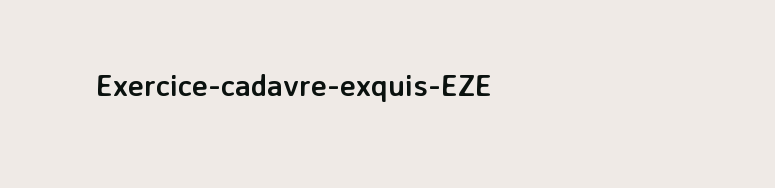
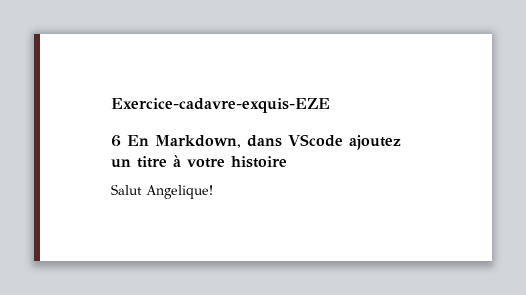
+ 6 En Markdown, dans VScode ajoutez un titre à votre histoire
+ Salut Angelique!

